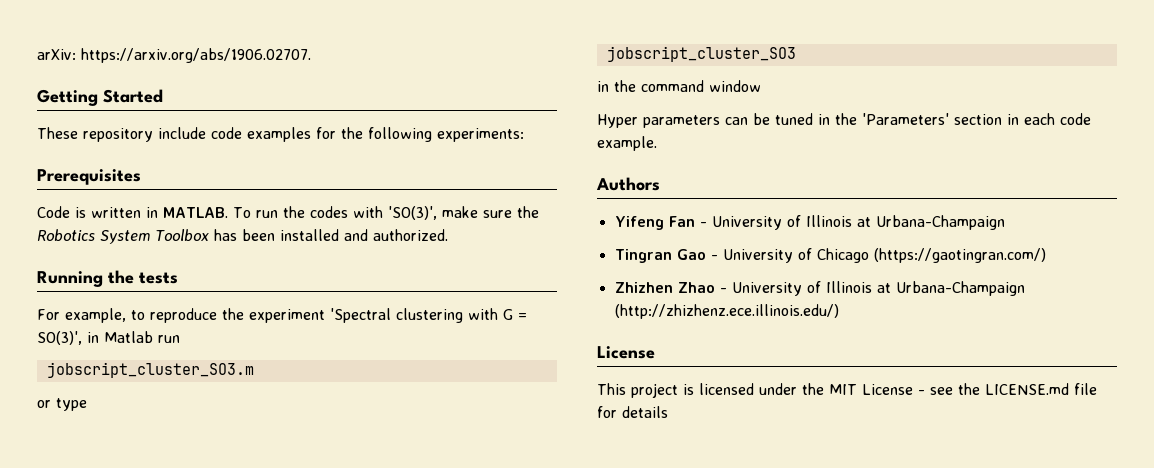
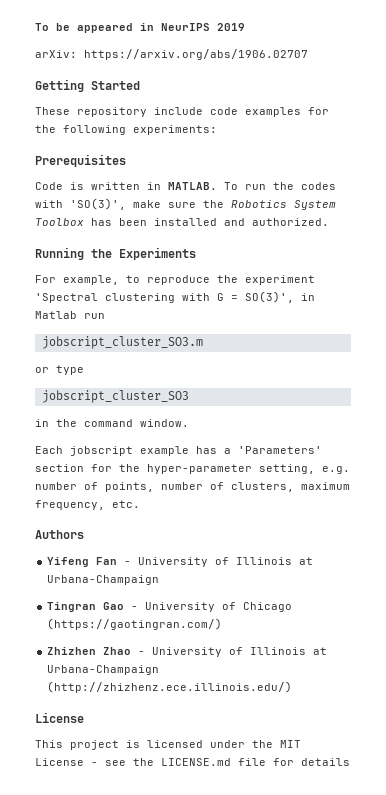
- arXiv: https://arxiv.org/abs/1906.02707.
+ To be appeared in NeurIPS 2019
+ arXiv: https://arxiv.org/abs/1906.02707
- Running the tests
+ Running the Experiments
- in the command window
- Hyper parameters can be tuned in the 'Parameters' section in each code example.
+ in the command window.
+ Each jobscript example has a 'Parameters' section for the hyper-parameter setting, e.g. number of points, number of clusters, maximum frequency, etc.

